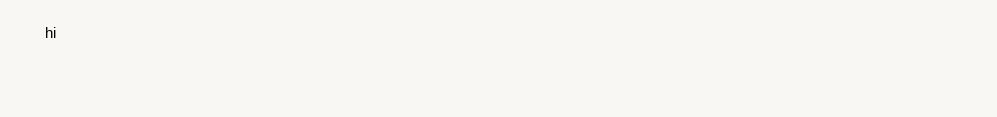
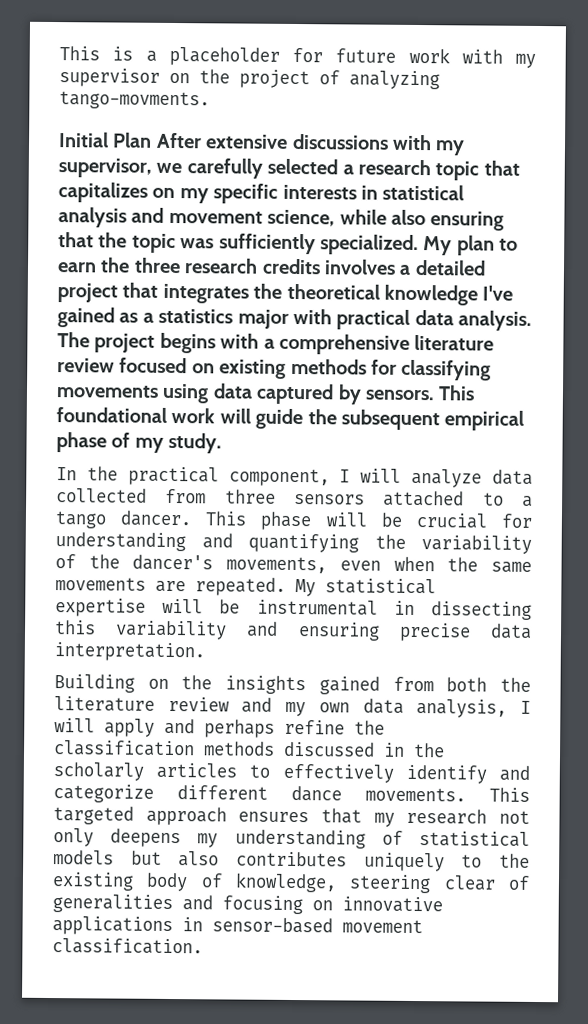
- hi
+ This is a placeholder for future work with my supervisor on the project of analyzing tango-movments.
+ Initial Plan After extensive discussions with my supervisor, we carefully selected a research topic that capitalizes on my specific interests in statistical analysis and movement science, while also ensuring that the topic was sufficiently specialized. My plan to earn the three research credits involves a detailed project that integrates the theoretical knowledge I've gained as a statistics major with practical data analysis. The project begins with a comprehensive literature review focused on existing methods for classifying movements using data captured by sensors. This foundational work will guide the subsequent empirical phase of my study.
+ In the practical component, I will analyze data collected from three sensors attached to a tango dancer. This phase will be crucial for understanding and quantifying the variability of the dancer's movements, even when the same movements are repeated. My statistical expertise will be instrumental in dissecting this variability and ensuring precise data interpretation.
+ Building on the insights gained from both the literature review and my own data analysis, I will apply and perhaps refine the classification methods discussed in the scholarly articles to effectively identify and categorize different dance movements. This targeted approach ensures that my research not only deepens my understanding of statistical models but also contributes uniquely to the existing body of knowledge, steering clear of generalities and focusing on innovative applications in sensor-based movement classification.

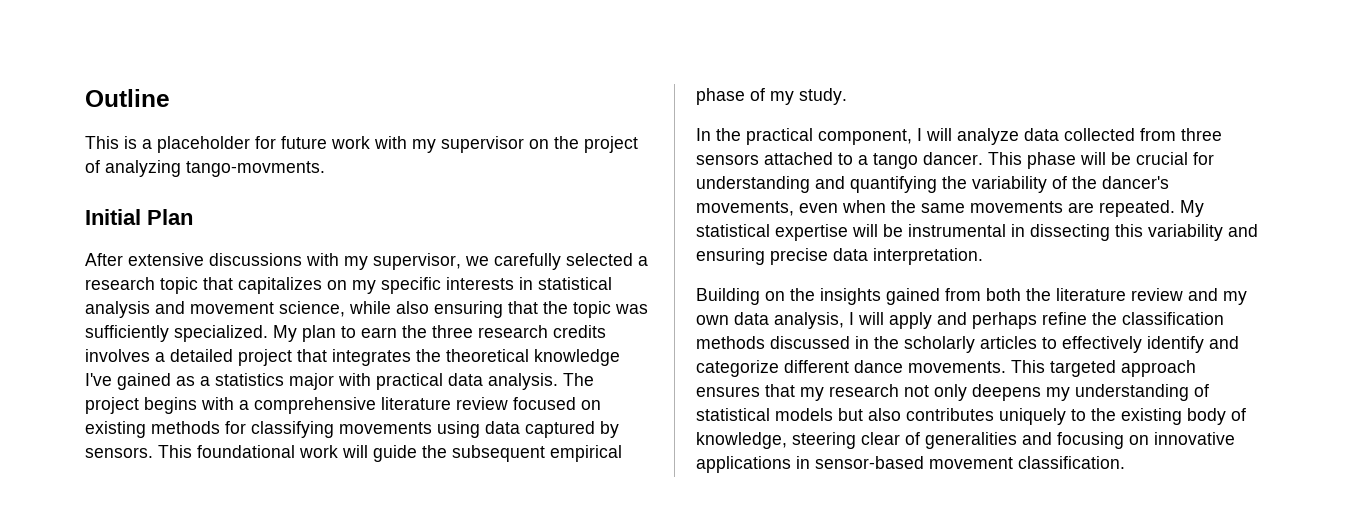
+ Outline
- Initial Plan After extensive discussions with my supervisor, we carefully selected a research topic that capitalizes on my specific interests in statistical analysis and movement science, while also ensuring that the topic was sufficiently specialized.
+ Initial Plan
+ After extensive discussions with my supervisor, we carefully selected a research topic that capitalizes on my specific interests in statistical analysis and movement science, while also ensuring that the topic was sufficiently specialized.

